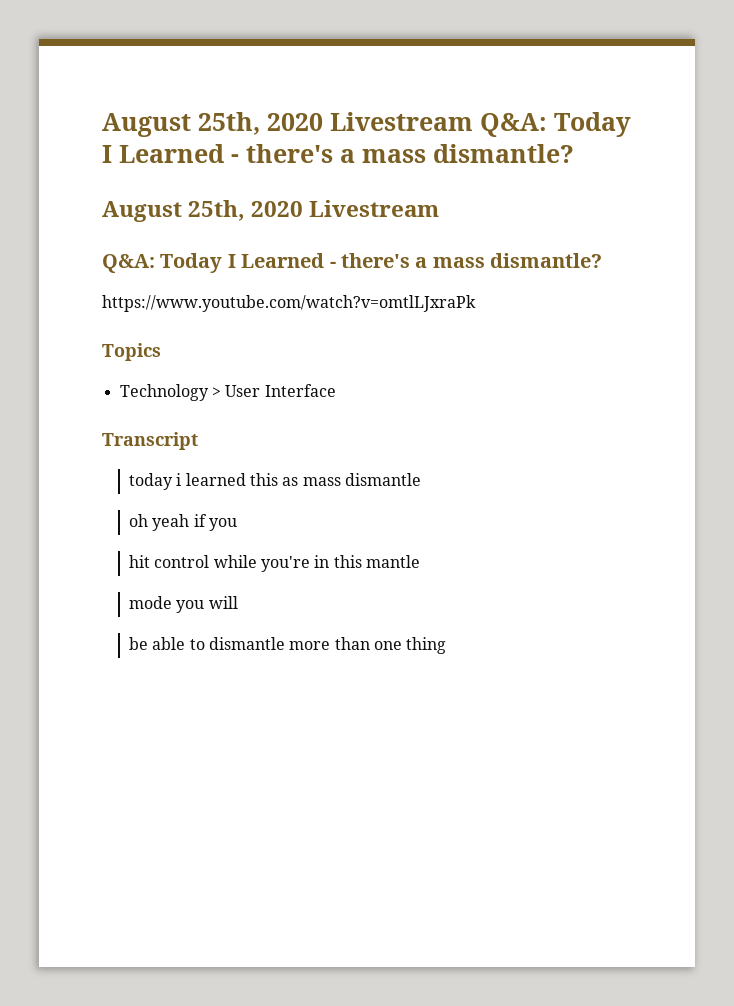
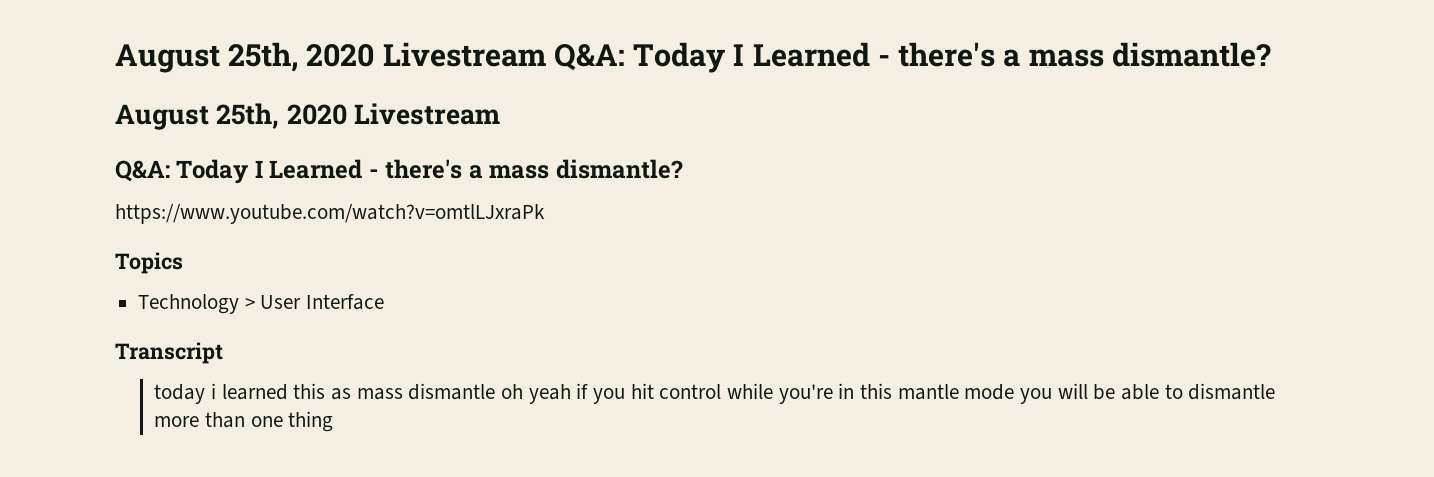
- today i learned this as mass dismantle
- oh yeah if you
- hit control while you're in this mantle
- mode you will
- be able to dismantle more than one thing
+ today i learned this as mass dismantle oh yeah if you hit control while you're in this mantle mode you will be able to dismantle more than one thing

